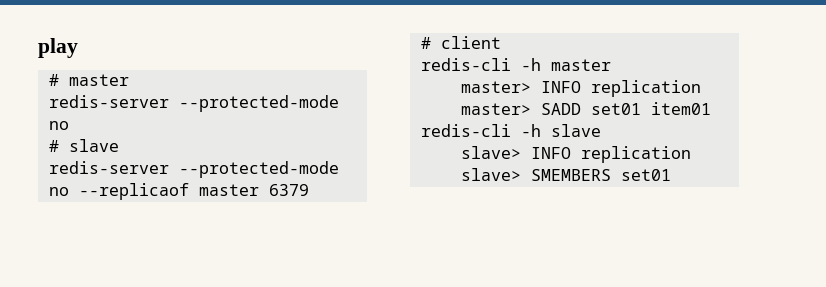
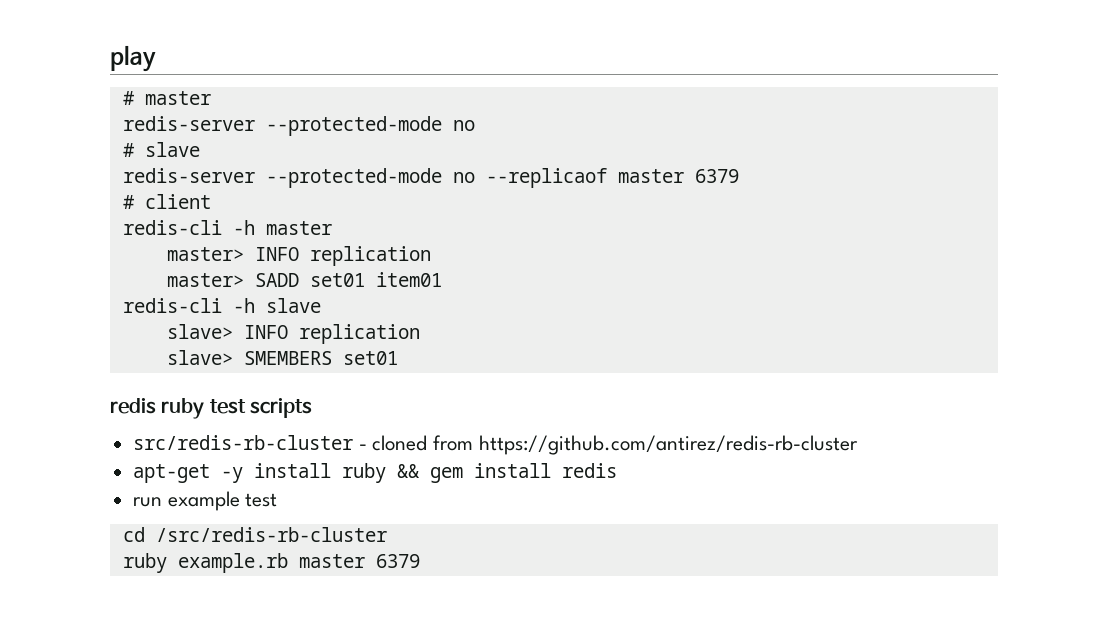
+ redis ruby test scripts
+ src/redis-rb-cluster - cloned from https://github.com/antirez/redis-rb-cluster
+ apt-get -y install ruby && gem install redis
+ run example test
+ cd /src/redis-rb-cluster
+ ruby example.rb master 6379

